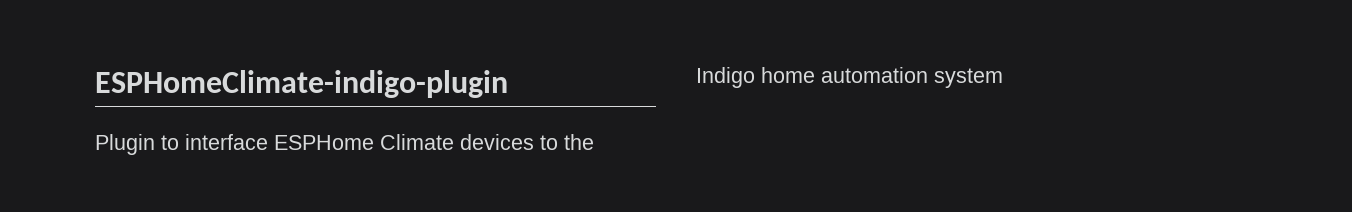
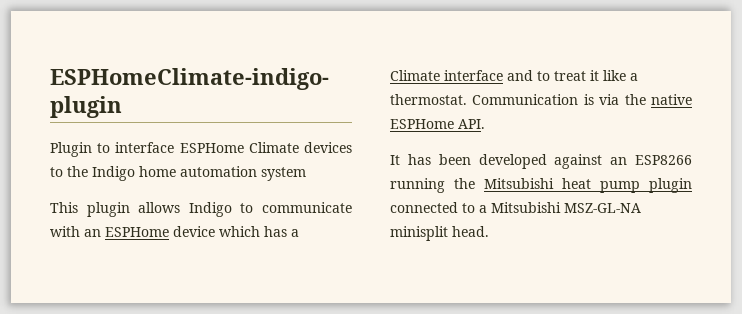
+ This plugin allows Indigo to communicate with an ESPHome device which has a Climate interface and to treat it like a thermostat. Communication is via the native ESPHome API.
+ It has been developed against an ESP8266 running the Mitsubishi heat pump plugin connected to a Mitsubishi MSZ-GL-NA minisplit head.

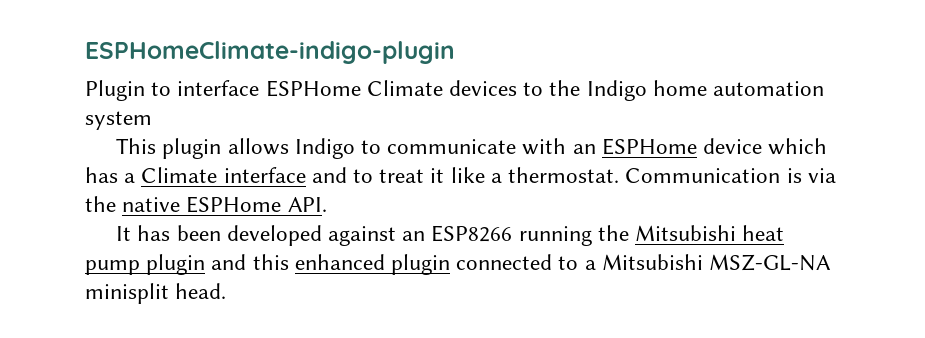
- It has been developed against an ESP8266 running the Mitsubishi heat pump plugin connected to a Mitsubishi MSZ-GL-NA minisplit head.
+ It has been developed against an ESP8266 running the Mitsubishi heat pump plugin and this enhanced plugin connected to a Mitsubishi MSZ-GL-NA minisplit head.

